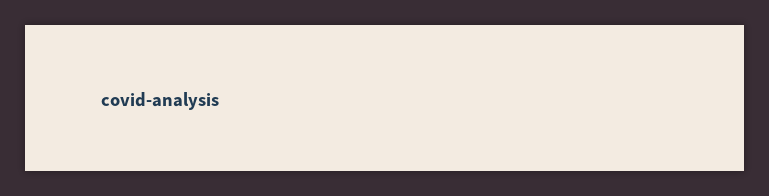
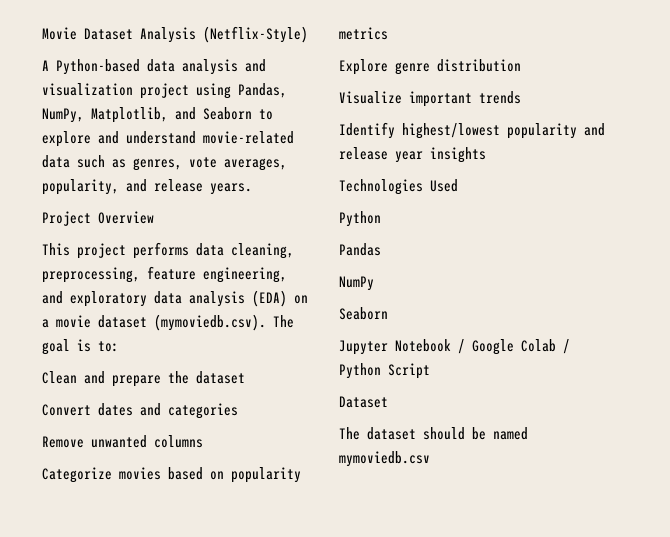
- covid-analysis
+ Movie Dataset Analysis (Netflix-Style)
+ A Python-based data analysis and visualization project using Pandas, NumPy, Matplotlib, and Seaborn to explore and understand movie-related data such as genres, vote averages, popularity, and release years.
+ Project Overview
+ This project performs data cleaning, preprocessing, feature engineering, and exploratory data analysis (EDA) on a movie dataset (mymoviedb.csv). The goal is to:
+ Clean and prepare the dataset
+ Convert dates and categories
+ Remove unwanted columns
+ Categorize movies based on popularity metrics
+ Explore genre distribution
+ Visualize important trends
+ Identify highest/lowest popularity and release year insights
+ Technologies Used
+ Python
+ Pandas
+ NumPy
+ Seaborn
+ Jupyter Notebook / Google Colab / Python Script
+ Dataset
+ The dataset should be named mymoviedb.csv

